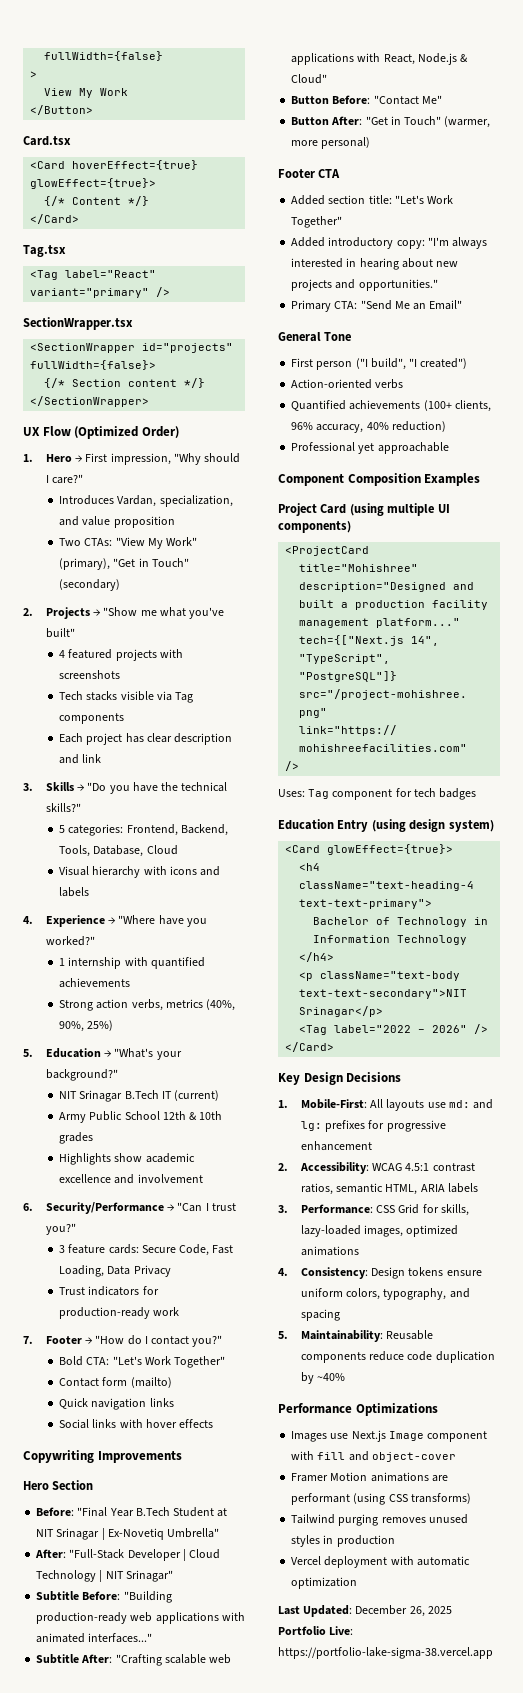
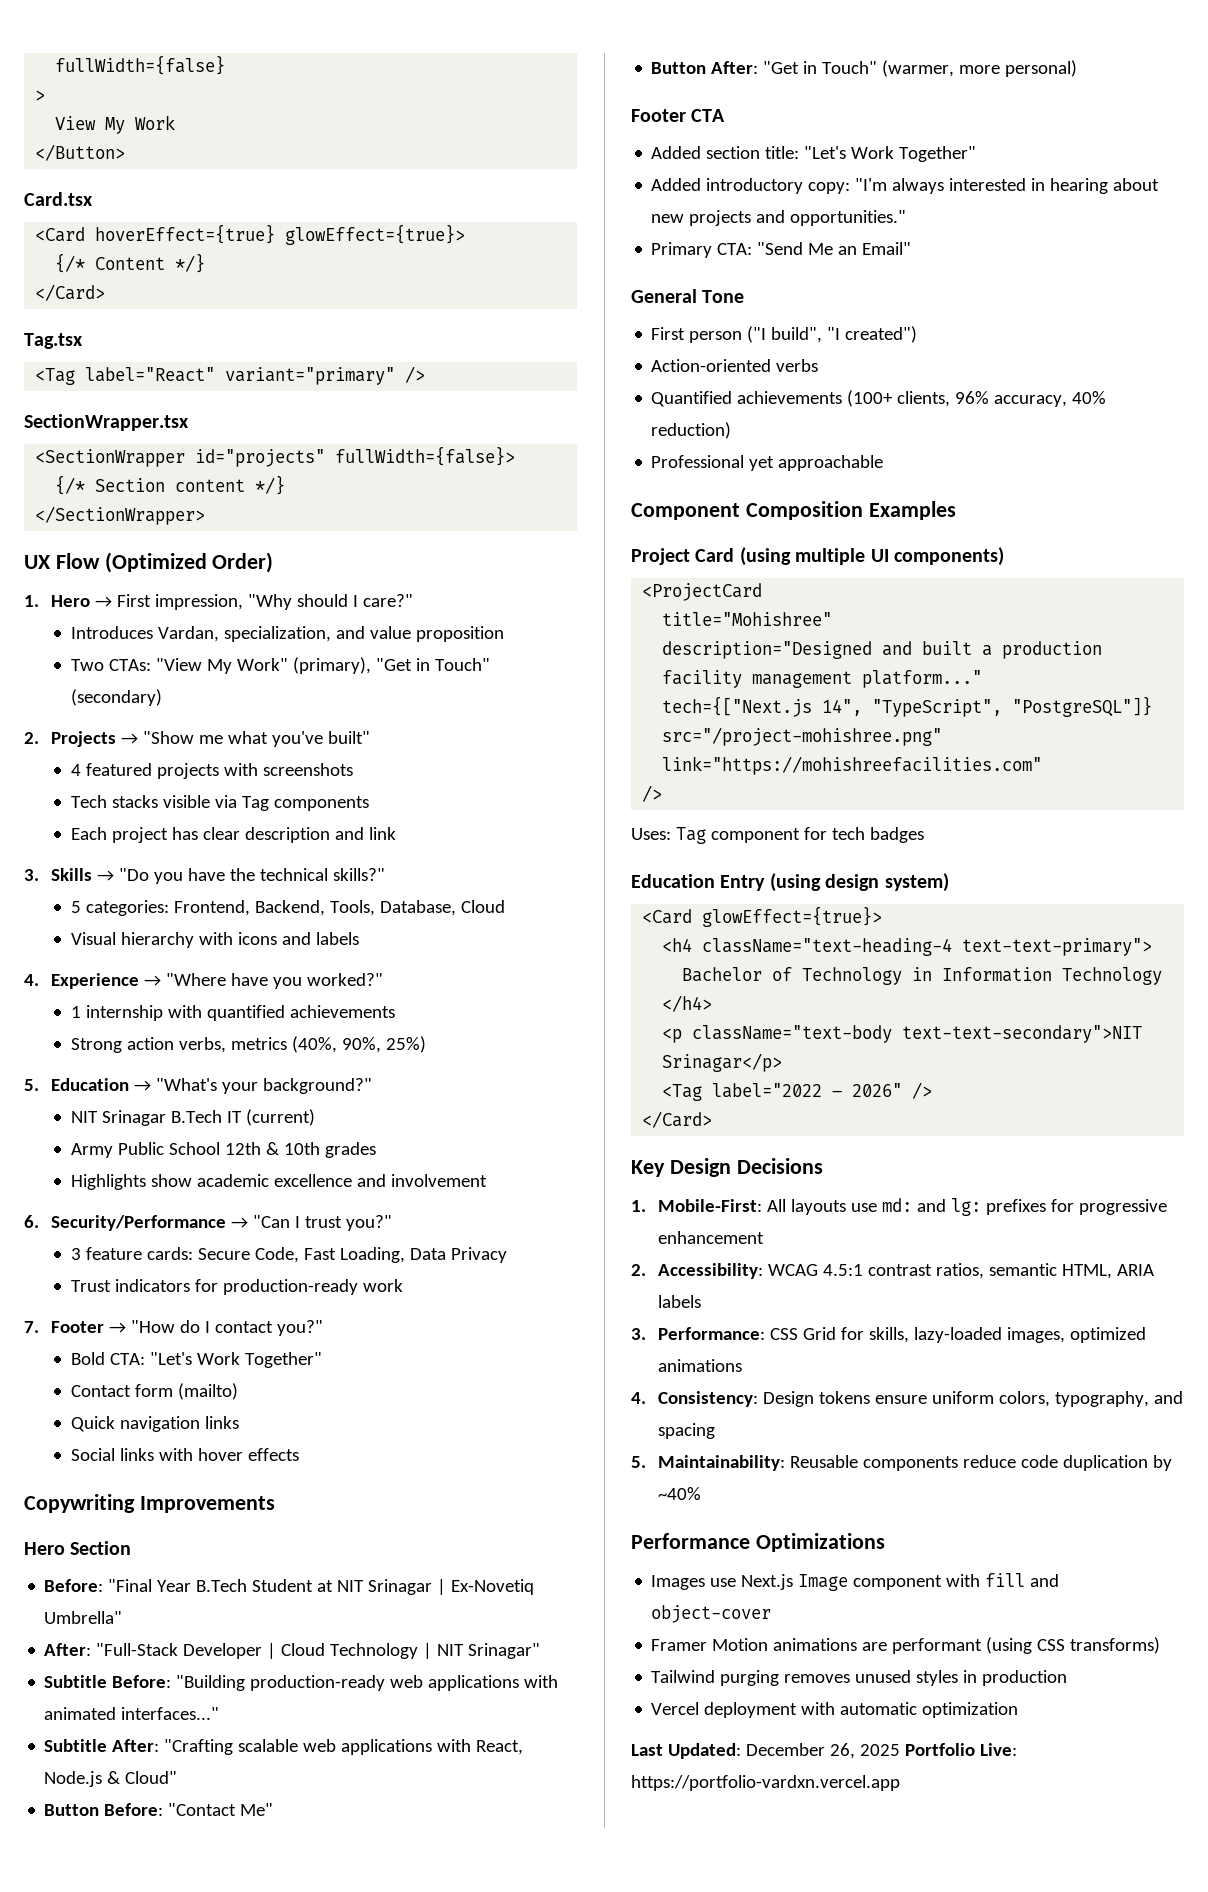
- Last Updated: December 26, 2025 Portfolio Live: https://portfolio-lake-sigma-38.vercel.app
+ Last Updated: December 26, 2025 Portfolio Live: https://portfolio-vardxn.vercel.app

